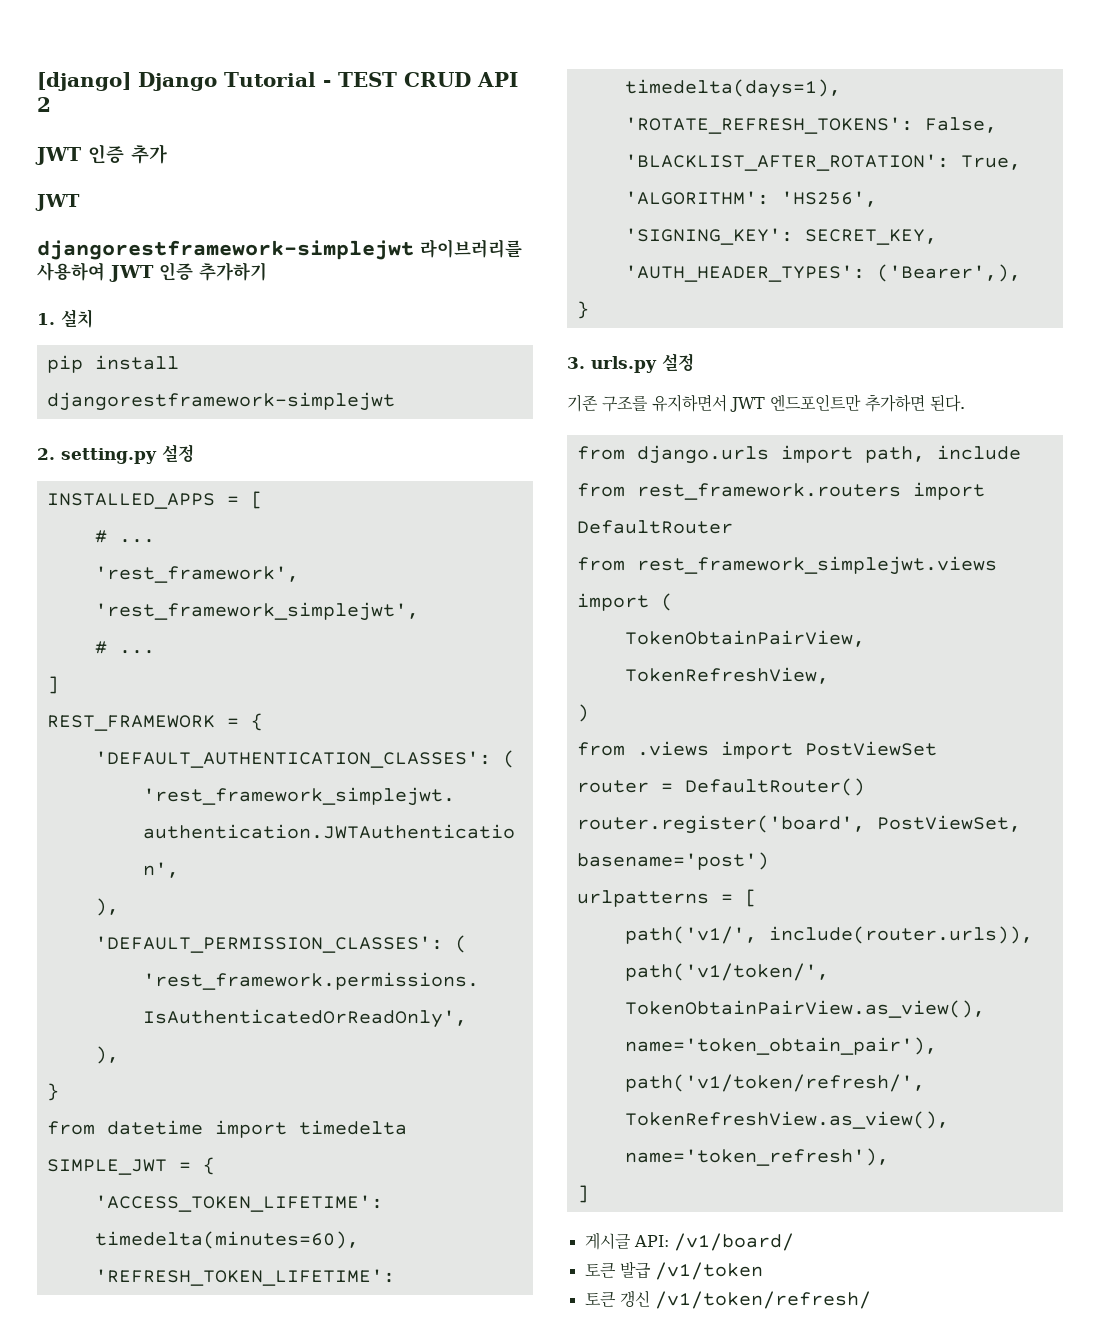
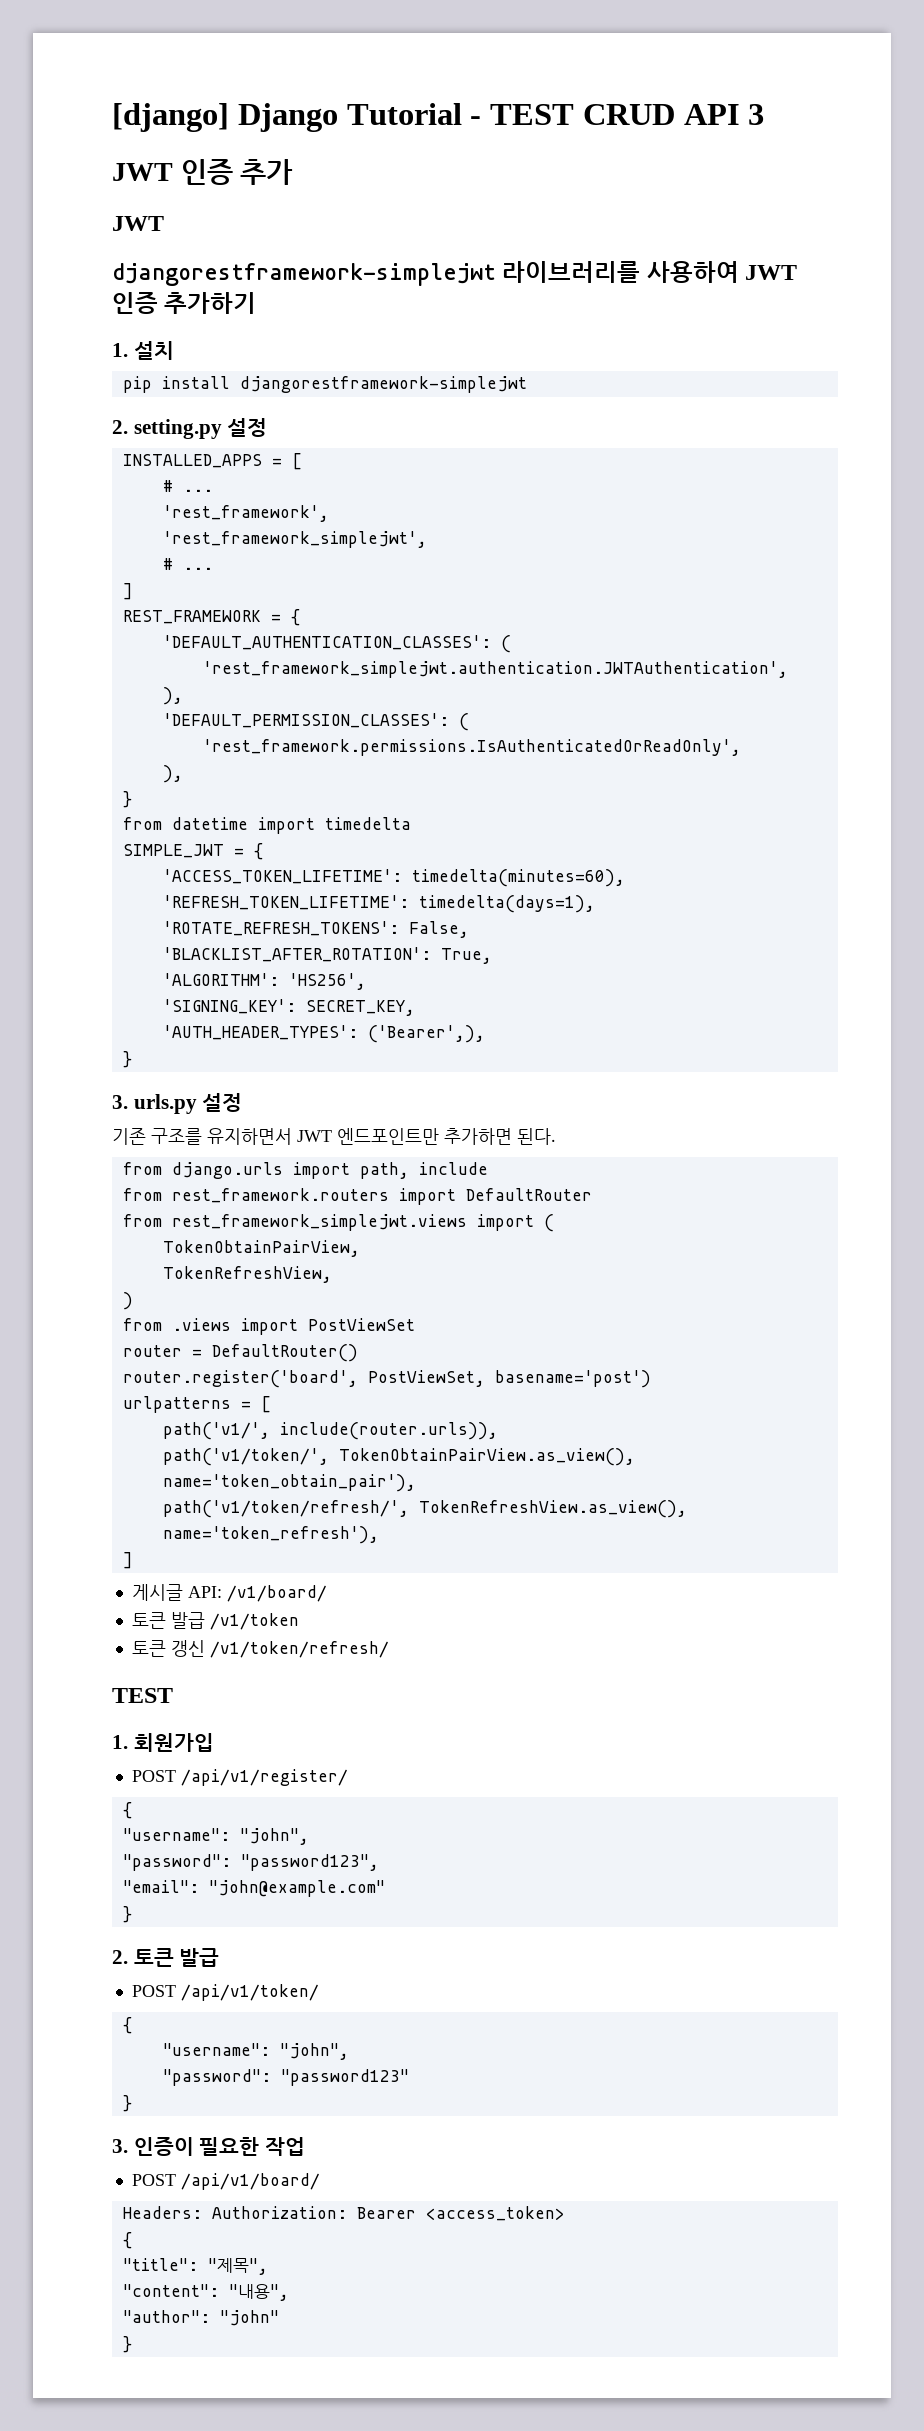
- [django] Django Tutorial - TEST CRUD API 2
+ [django] Django Tutorial - TEST CRUD API 3
  토큰 갱신 /v1/token/refresh/
+ TEST
+ 1. 회원가입
+ POST /api/v1/register/
+ {
+ "username": "john",
+ "password": "password123",
+ "email": "john@example.com"
+ }
+ 2. 토큰 발급
+ POST /api/v1/token/
+ {
+ "username": "john",
+ "password": "password123"
+ }
+ 3. 인증이 필요한 작업
+ POST /api/v1/board/
+ Headers: Authorization: Bearer <access_token>
+ {
+ "title": "제목",
+ "content": "내용",
+ "author": "john"
+ }

